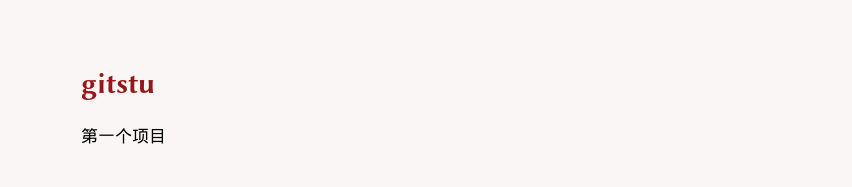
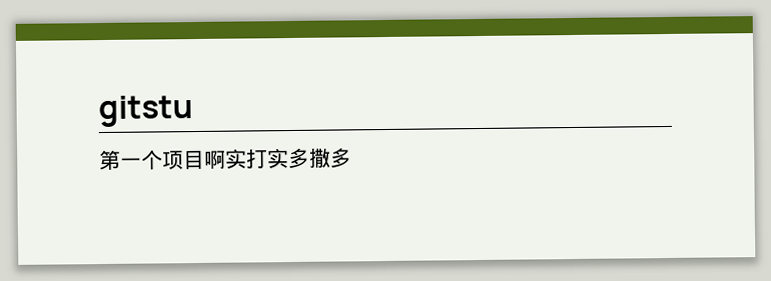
- 第一个项目
+ 第一个项目啊实打实多撒多

